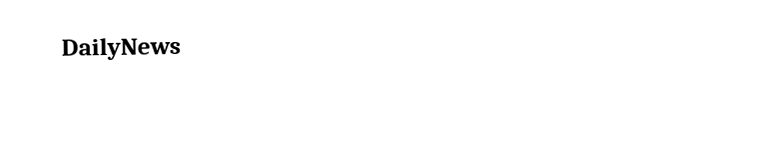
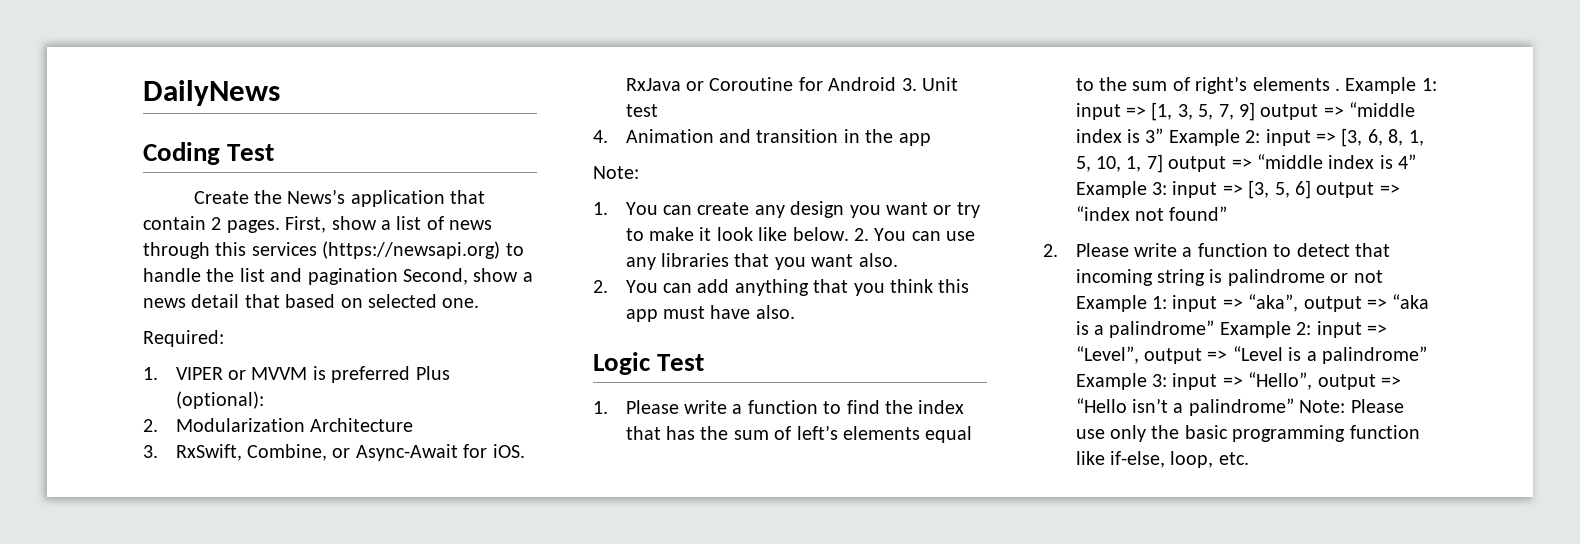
+ Coding Test
+ Create the News’s application that contain 2 pages. First, show a list of news through this services (https://newsapi.org) to handle the list and pagination Second, show a news detail that based on selected one.
+ Required:
+ 1. VIPER or MVVM is preferred Plus (optional):
+ 2. Modularization Architecture
+ 3. RxSwift, Combine, or Async-Await for iOS. RxJava or Coroutine for Android 3. Unit test
+ 4. Animation and transition in the app
+ Note:
+ 1. You can create any design you want or try to make it look like below. 2. You can use any libraries that you want also.
+ 2. You can add anything that you think this app must have also.
+ Logic Test
+ 1. Please write a function to find the index that has the sum of left’s elements equal to the sum of right’s elements . Example 1: input => [1, 3, 5, 7, 9] output => “middle index is 3” Example 2: input => [3, 6, 8, 1, 5, 10, 1, 7] output => “middle index is 4” Example 3: input => [3, 5, 6] output => “index not found”
+ 2. Please write a function to detect that incoming string is palindrome or not Example 1: input => “aka”, output => “aka is a palindrome” Example 2: input => “Level”, output => “Level is a palindrome” Example 3: input => “Hello”, output => “Hello isn’t a palindrome” Note: Please use only the basic programming function like if-else, loop, etc.

